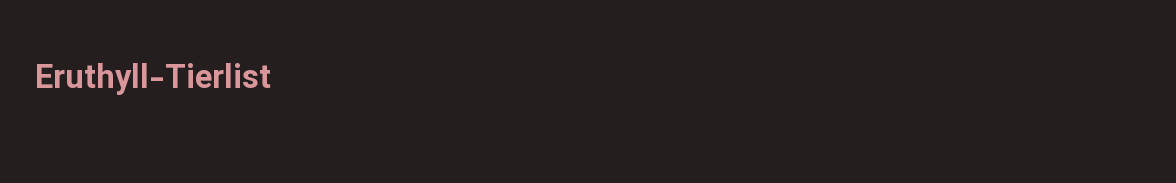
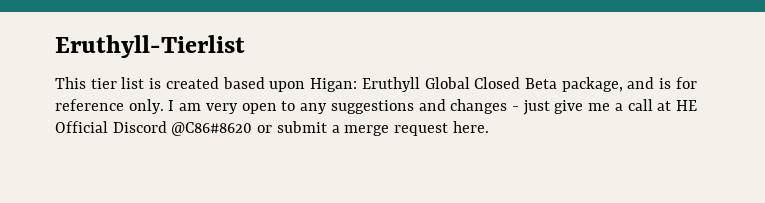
+ This tier list is created based upon Higan: Eruthyll Global Closed Beta package, and is for reference only. I am very open to any suggestions and changes - just give me a call at HE Official Discord @C86#8620 or submit a merge request here.

